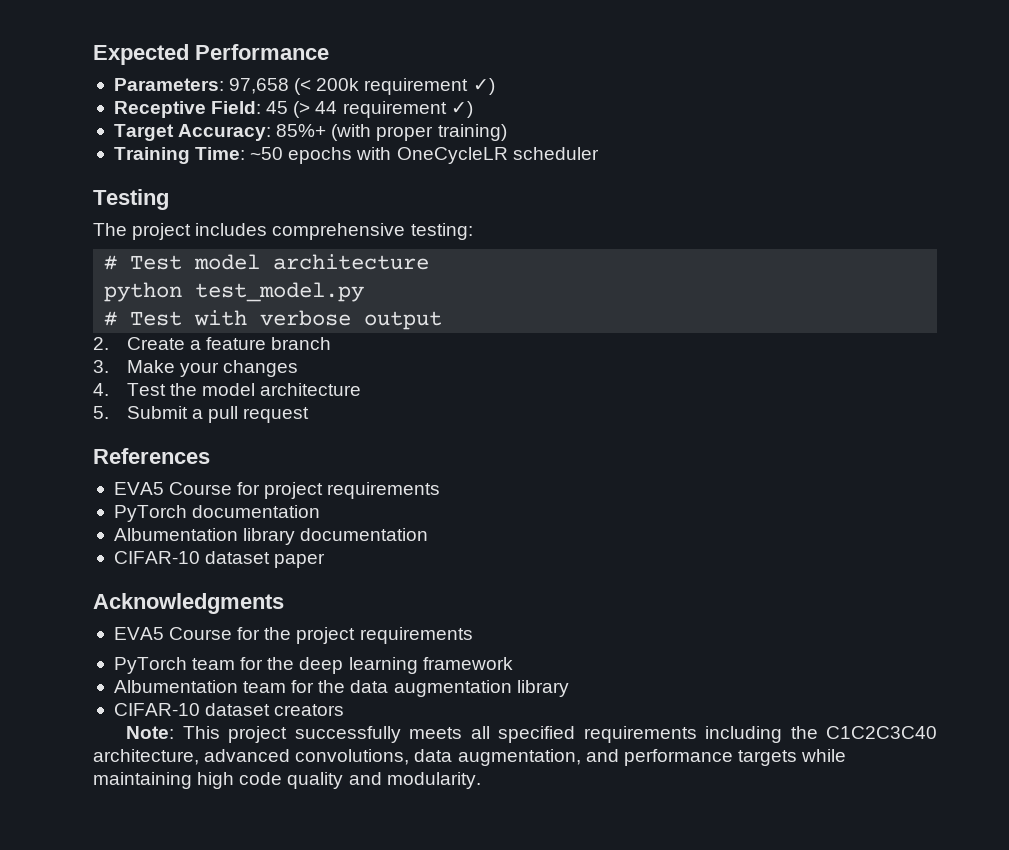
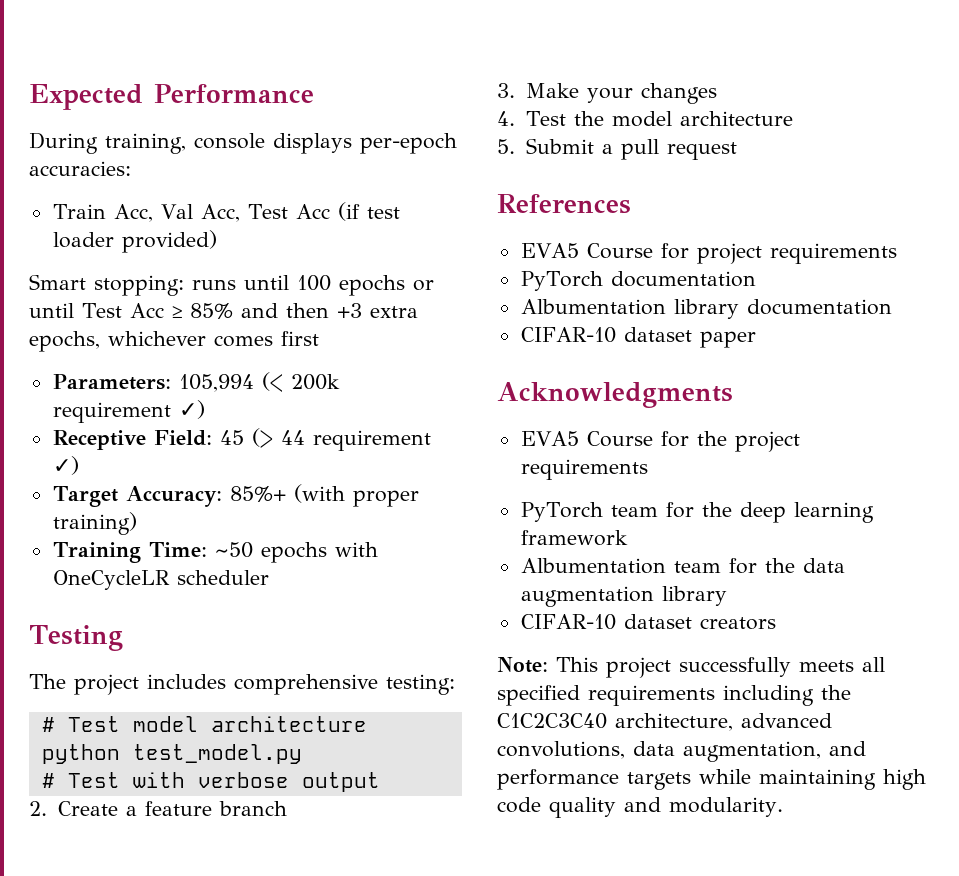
+ During training, console displays per-epoch accuracies:
+ Train Acc, Val Acc, Test Acc (if test loader provided)
+ Smart stopping: runs until 100 epochs or until Test Acc ≥ 85% and then +3 extra epochs, whichever comes first
- Parameters: 97,658 (< 200k requirement ✓)
+ Parameters: 105,994 (< 200k requirement ✓)

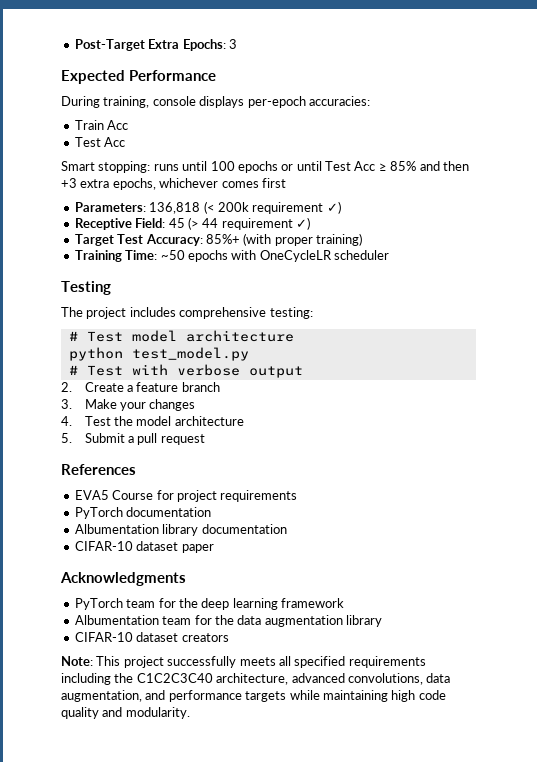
+ Post-Target Extra Epochs: 3
- Train Acc, Val Acc, Test Acc (if test loader provided)
+ Train Acc
+ Test Acc
- Parameters: 105,994 (< 200k requirement ✓)
+ Parameters: 136,818 (< 200k requirement ✓)
- Target Accuracy: 85%+ (with proper training)
+ Target Test Accuracy: 85%+ (with proper training)
- EVA5 Course for the project requirements

